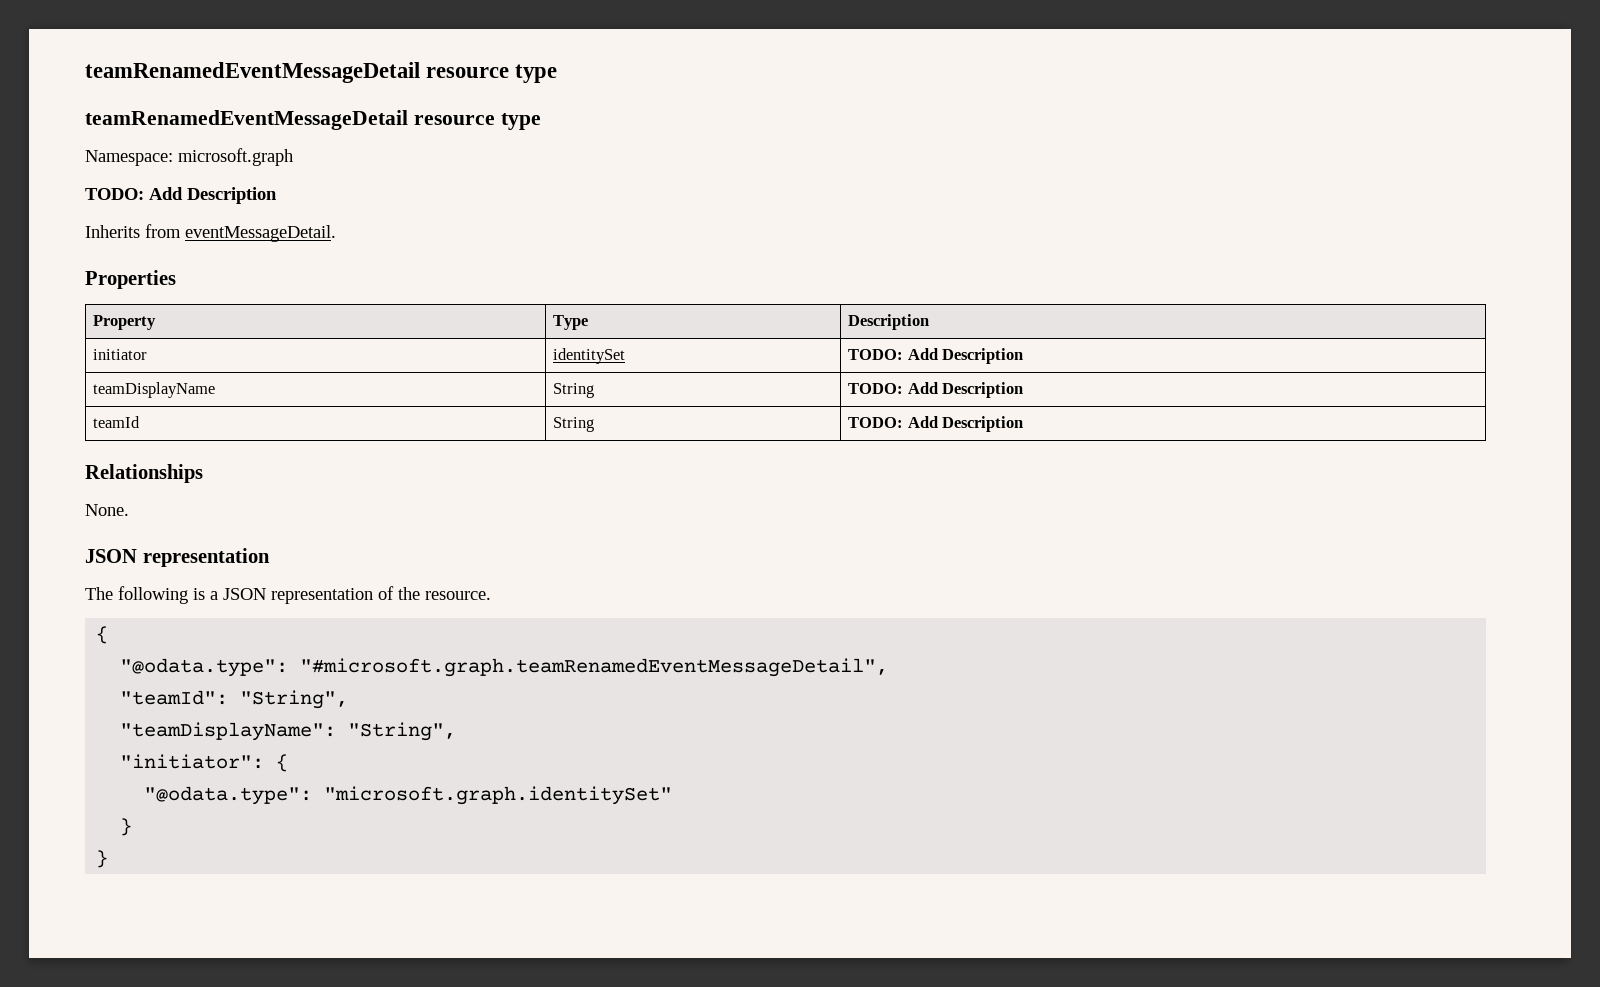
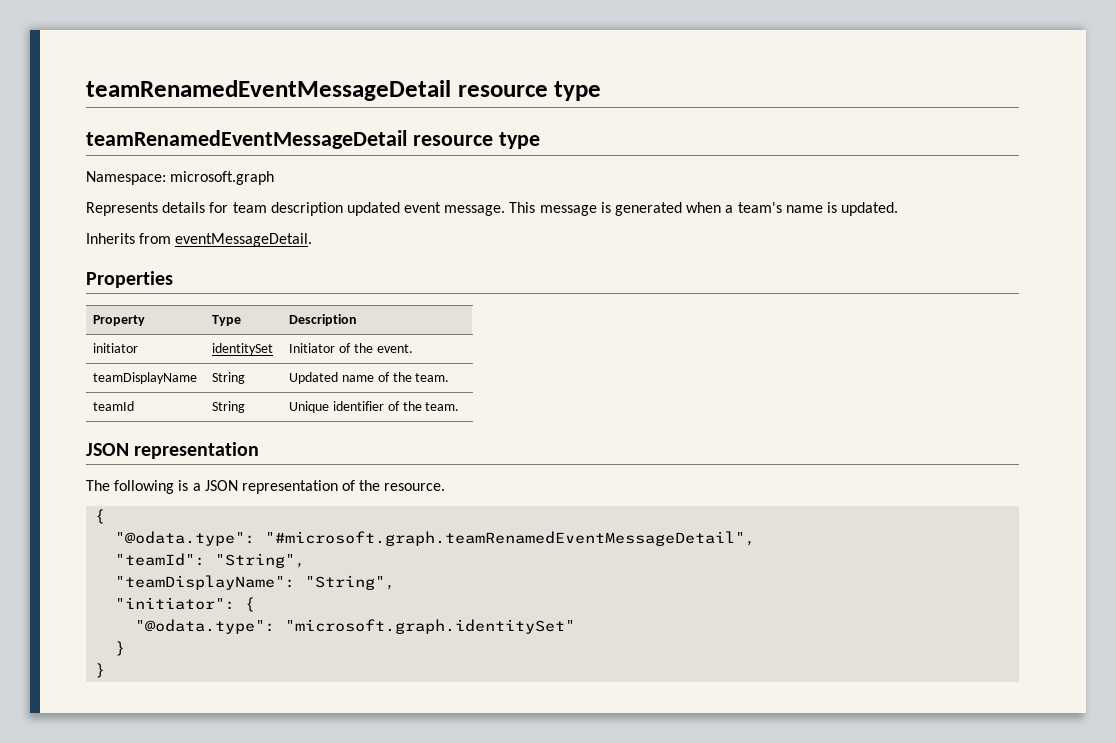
  Namespace: microsoft.graph
- TODO: Add Description
+ Represents details for team description updated event message. This message is generated when a team's name is updated.
- initiator | identitySet | TODO: Add Description
- teamDisplayName | String | TODO: Add Description
- teamId | String | TODO: Add Description
- Relationships
- None.
+ initiator | identitySet | Initiator of the event.
+ teamDisplayName | String | Updated name of the team.
+ teamId | String | Unique identifier of the team.

